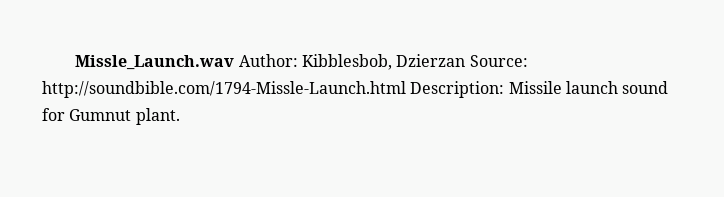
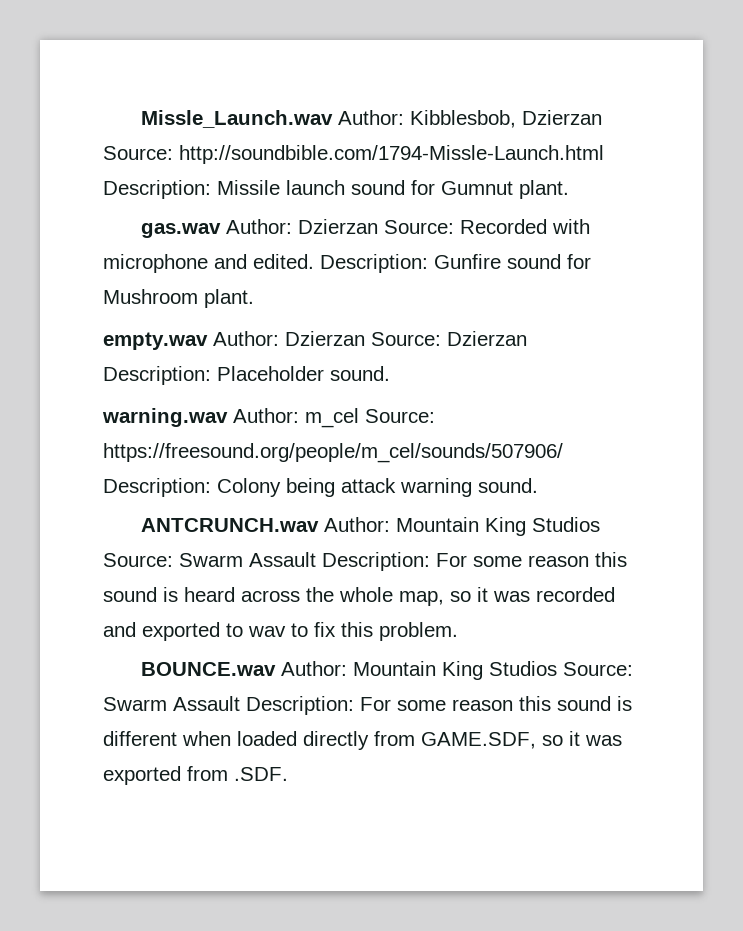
+ gas.wav Author: Dzierzan Source: Recorded with microphone and edited. Description: Gunfire sound for Mushroom plant.
+ empty.wav Author: Dzierzan Source: Dzierzan Description: Placeholder sound.
+ warning.wav Author: m_cel Source: https://freesound.org/people/m_cel/sounds/507906/ Description: Colony being attack warning sound.
+ ANTCRUNCH.wav Author: Mountain King Studios Source: Swarm Assault Description: For some reason this sound is heard across the whole map, so it was recorded and exported to wav to fix this problem.
+ BOUNCE.wav Author: Mountain King Studios Source: Swarm Assault Description: For some reason this sound is different when loaded directly from GAME.SDF, so it was exported from .SDF.

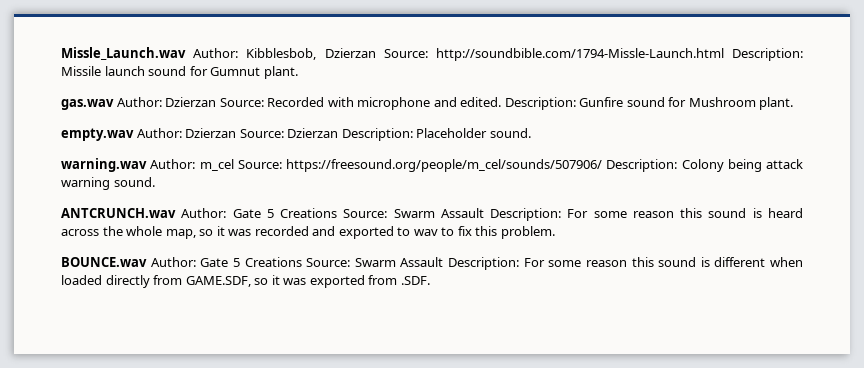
- ANTCRUNCH.wav Author: Mountain King Studios Source: Swarm Assault Description: For some reason this sound is heard across the whole map, so it was recorded and exported to wav to fix this problem.
+ ANTCRUNCH.wav Author: Gate 5 Creations Source: Swarm Assault Description: For some reason this sound is heard across the whole map, so it was recorded and exported to wav to fix this problem.
- BOUNCE.wav Author: Mountain King Studios Source: Swarm Assault Description: For some reason this sound is different when loaded directly from GAME.SDF, so it was exported from .SDF.
+ BOUNCE.wav Author: Gate 5 Creations Source: Swarm Assault Description: For some reason this sound is different when loaded directly from GAME.SDF, so it was exported from .SDF.

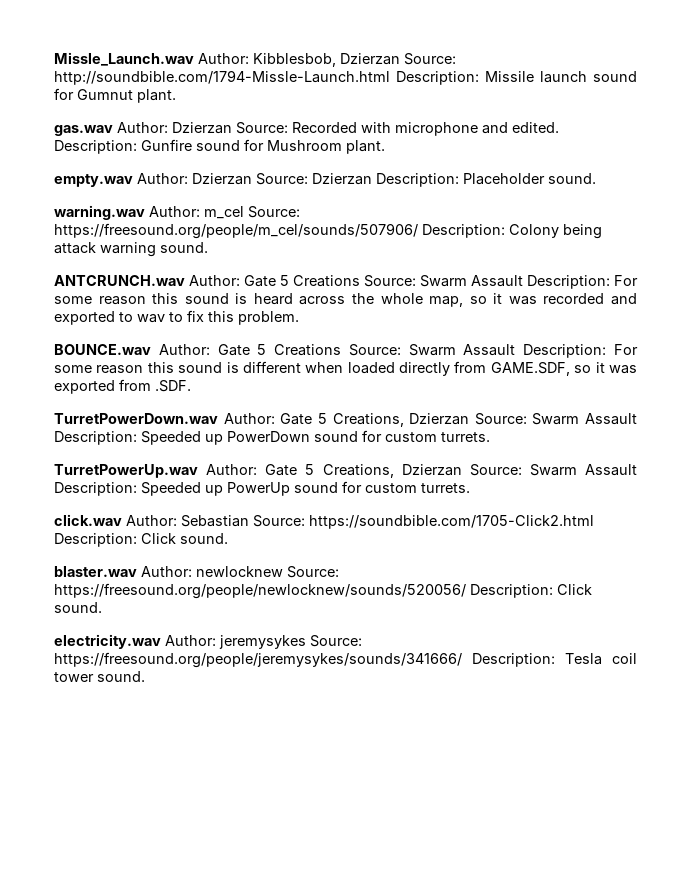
+ TurretPowerDown.wav Author: Gate 5 Creations, Dzierzan Source: Swarm Assault Description: Speeded up PowerDown sound for custom turrets.
+ TurretPowerUp.wav Author: Gate 5 Creations, Dzierzan Source: Swarm Assault Description: Speeded up PowerUp sound for custom turrets.
+ click.wav Author: Sebastian Source: https://soundbible.com/1705-Click2.html Description: Click sound.
+ blaster.wav Author: newlocknew Source: https://freesound.org/people/newlocknew/sounds/520056/ Description: Click sound.
+ electricity.wav Author: jeremysykes Source: https://freesound.org/people/jeremysykes/sounds/341666/ Description: Tesla coil tower sound.

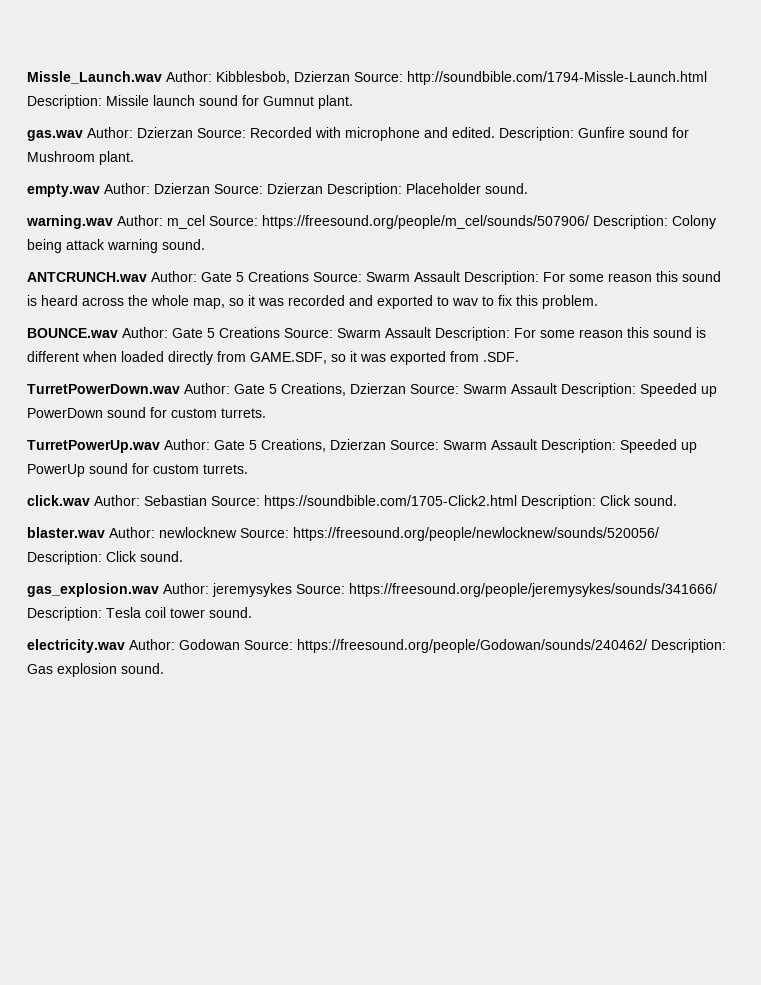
- electricity.wav Author: jeremysykes Source: https://freesound.org/people/jeremysykes/sounds/341666/ Description: Tesla coil tower sound.
+ gas_explosion.wav Author: jeremysykes Source: https://freesound.org/people/jeremysykes/sounds/341666/ Description: Tesla coil tower sound.
+ electricity.wav Author: Godowan Source: https://freesound.org/people/Godowan/sounds/240462/ Description: Gas explosion sound.

